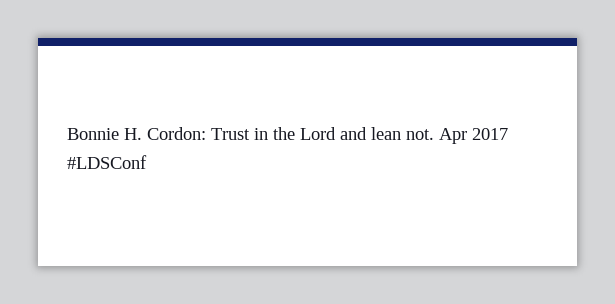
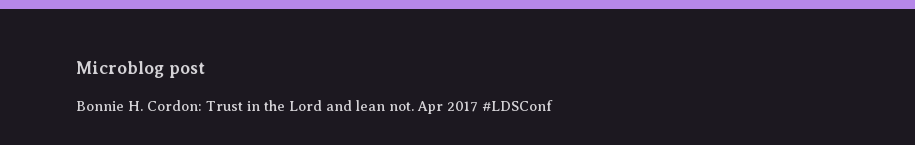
+ Microblog post

